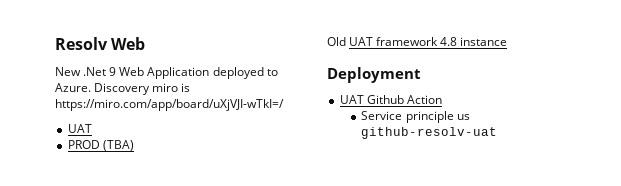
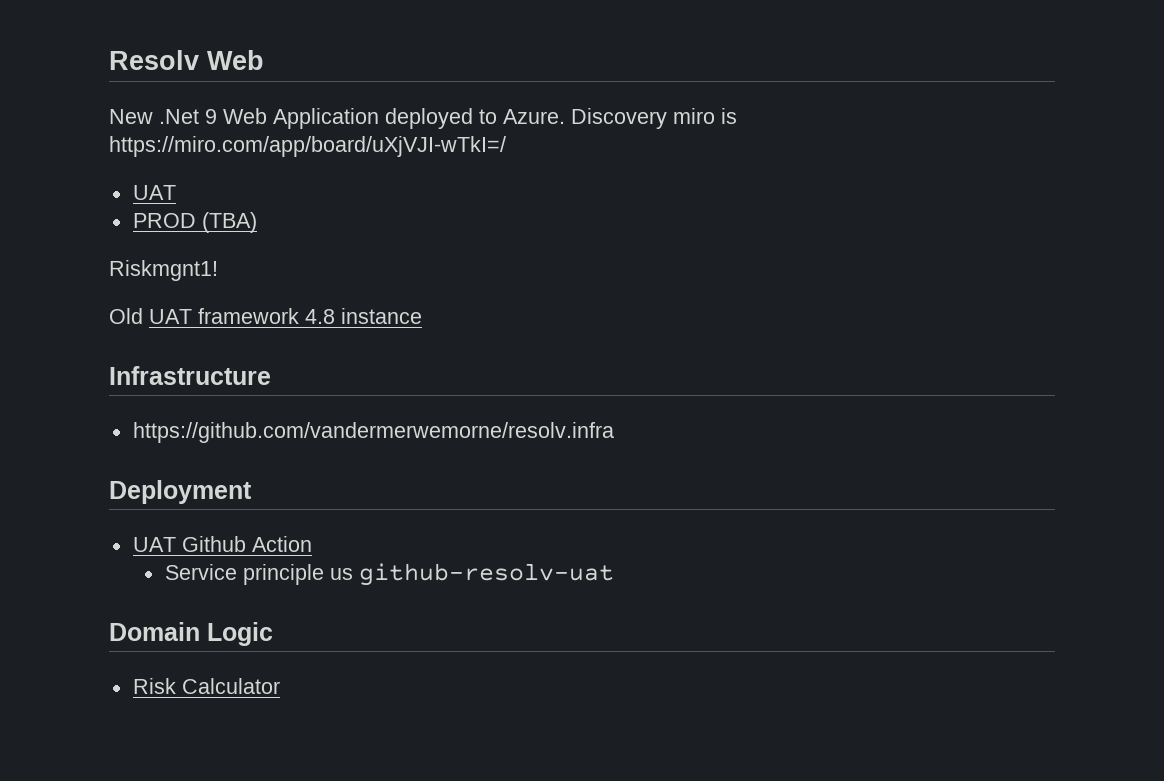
+ Riskmgnt1!
+ Infrastructure
+ https://github.com/vandermerwemorne/resolv.infra
+ Domain Logic
+ Risk Calculator

